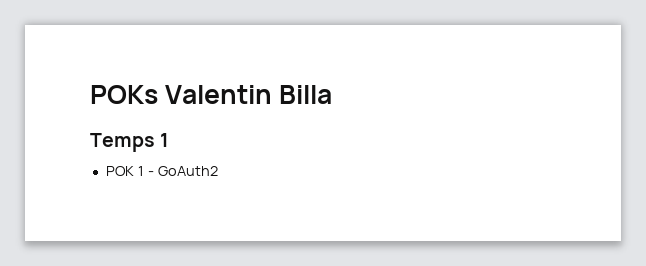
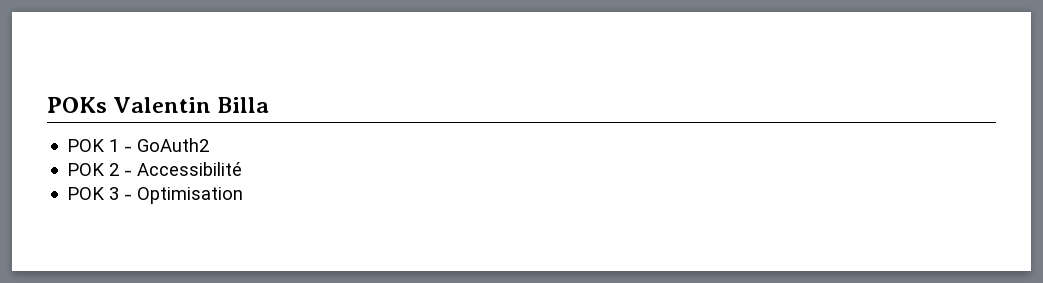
- Temps 1
+ POK 2 - Accessibilité
+ POK 3 - Optimisation

